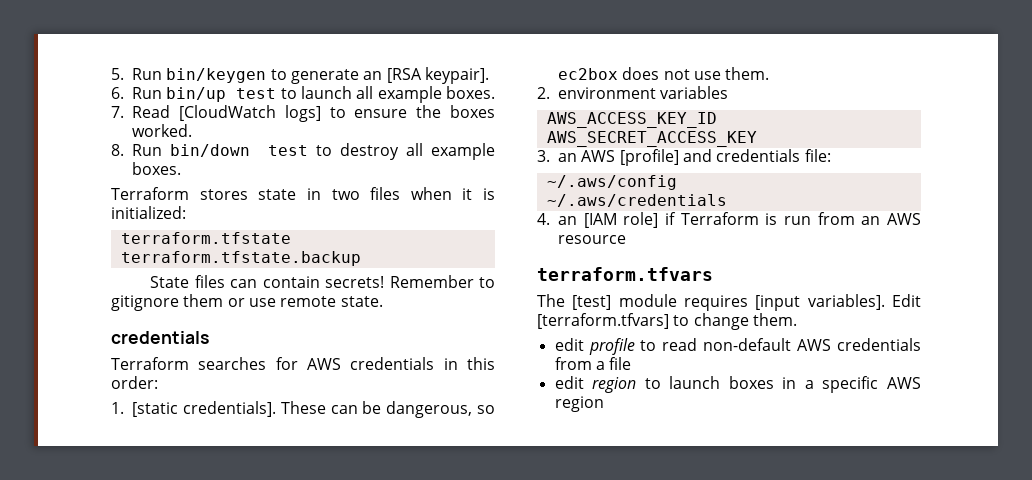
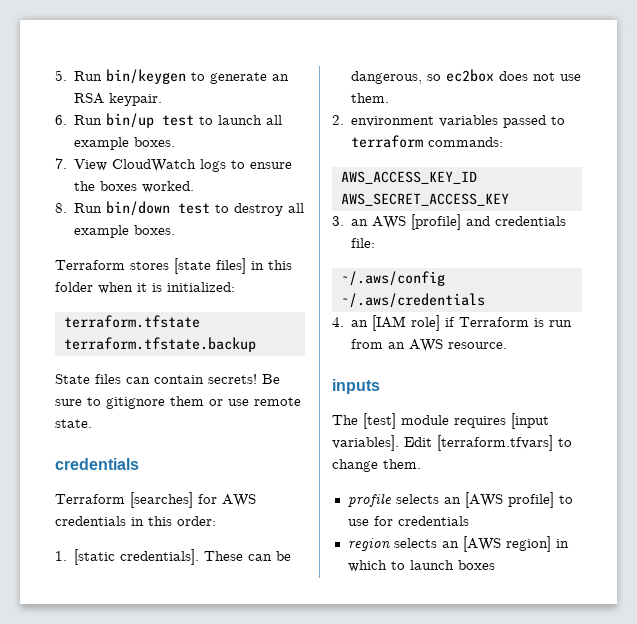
- 5. Run bin/keygen to generate an [RSA keypair].
+ 5. Run bin/keygen to generate an RSA keypair.
- 7. Read [CloudWatch logs] to ensure the boxes worked.
+ 7. View CloudWatch logs to ensure the boxes worked.
- Terraform stores state in two files when it is initialized:
+ Terraform stores [state files] in this folder when it is initialized:
- Remember to gitignore them or use remote state.
+ Be sure to gitignore them or use remote state.
- Terraform searches for AWS credentials in this order:
+ Terraform [searches] for AWS credentials in this order:
- 2. environment variables
+ 2. environment variables passed to terraform commands:
- 4. an [IAM role] if Terraform is run from an AWS resource
- terraform.tfvars
+ 4. an [IAM role] if Terraform is run from an AWS resource.
+ inputs
- edit profile to read non-default AWS credentials from a file
- edit region to launch boxes in a specific AWS region
+ profile selects an [AWS profile] to use for credentials
+ region selects an [AWS region] in which to launch boxes

